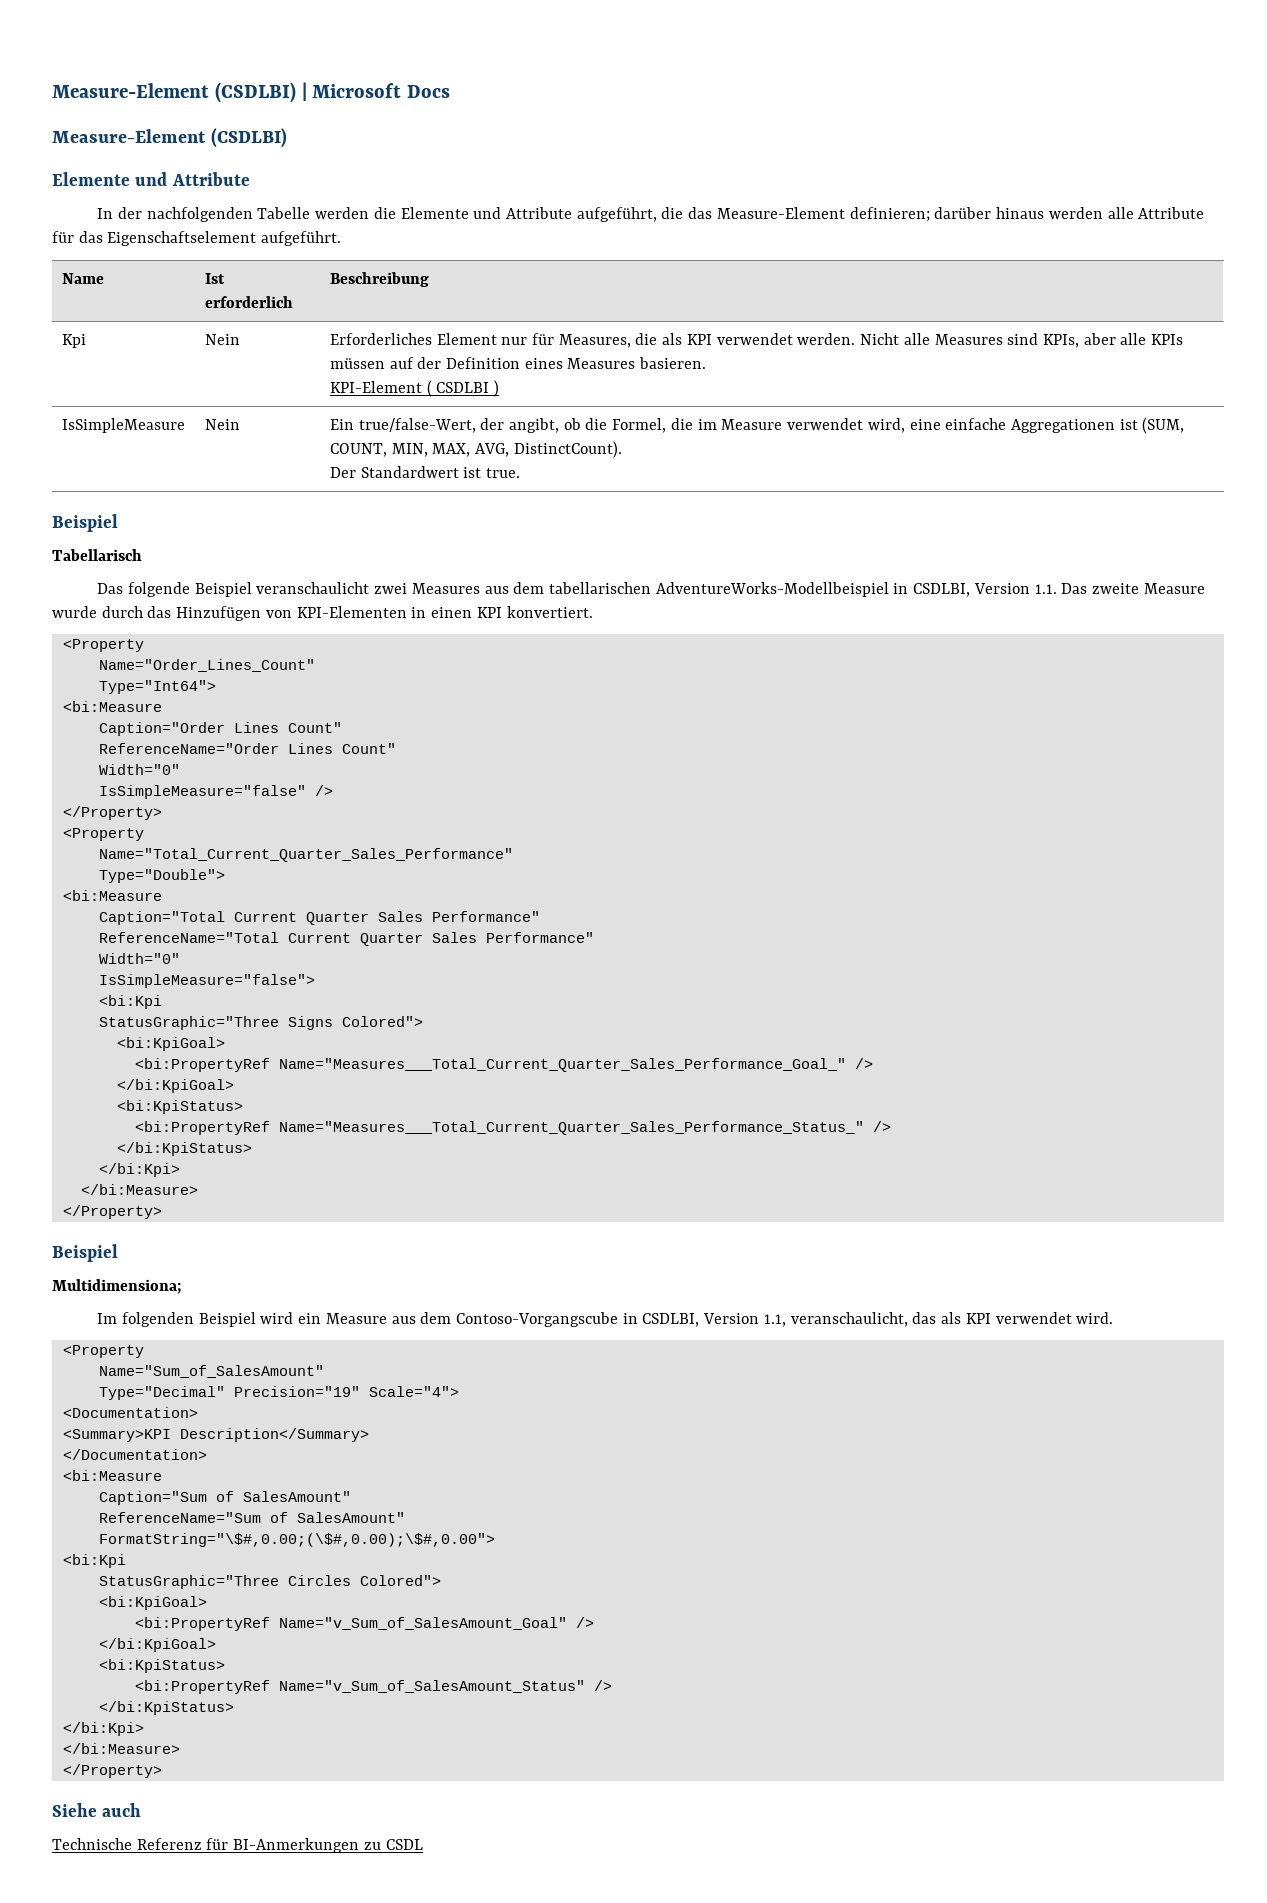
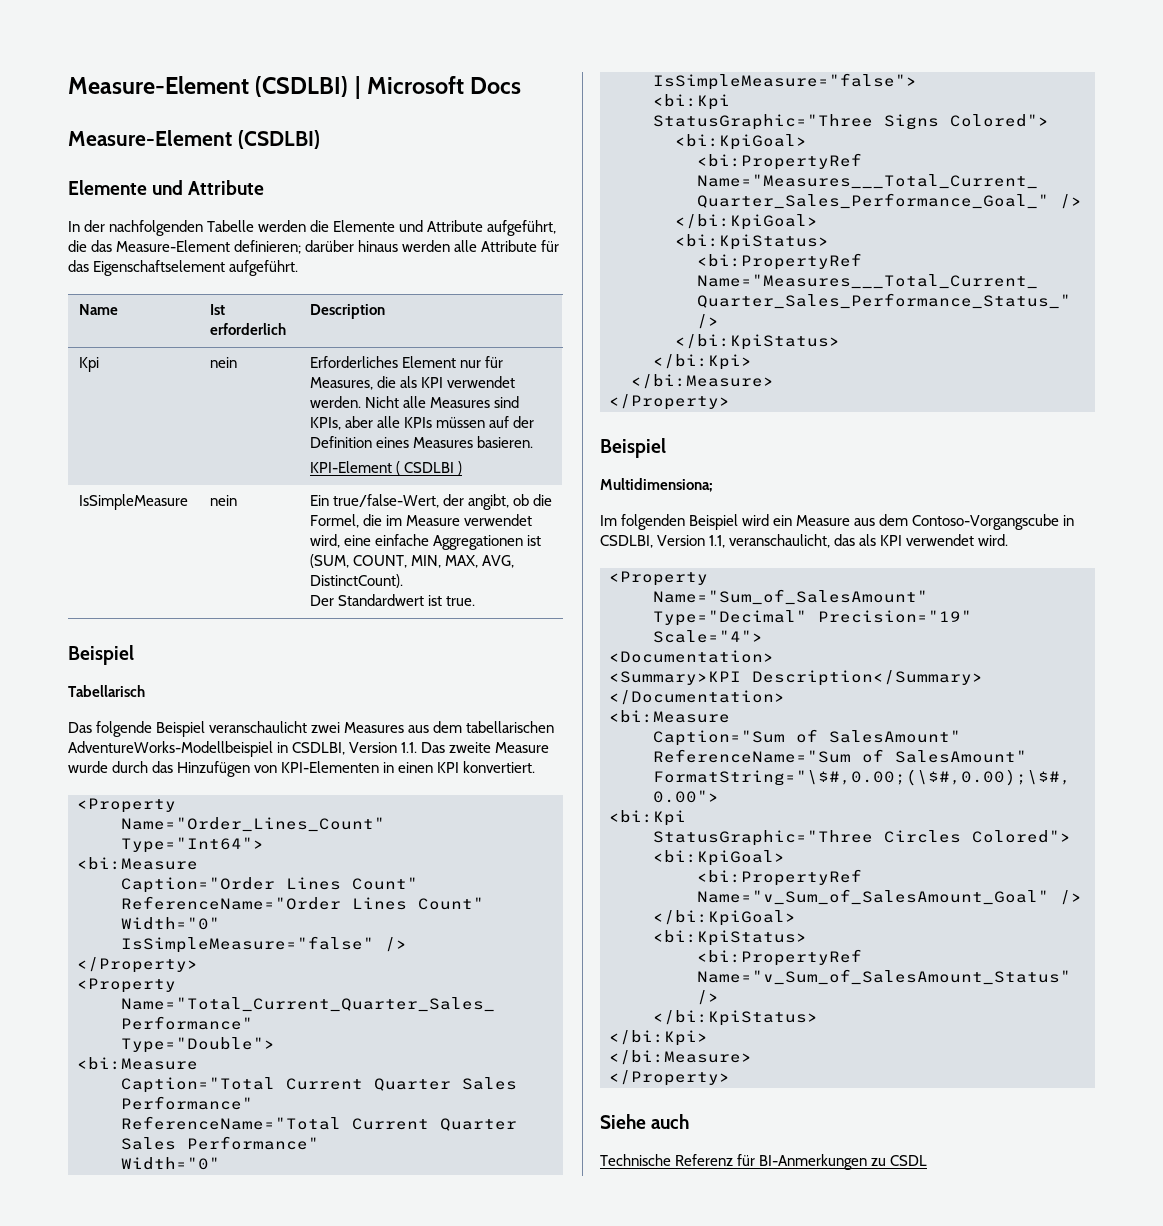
- Name | Ist erforderlich | Beschreibung
+ Name | Ist erforderlich | Description
- Kpi | Nein | Erforderliches Element nur für Measures, die als KPI verwendet werden. Nicht alle Measures sind KPIs, aber alle KPIs müssen auf der Definition eines Measures basieren.
+ Kpi | nein | Erforderliches Element nur für Measures, die als KPI verwendet werden. Nicht alle Measures sind KPIs, aber alle KPIs müssen auf der Definition eines Measures basieren.
- IsSimpleMeasure | Nein | Ein true/false-Wert, der angibt, ob die Formel, die im Measure verwendet wird, eine einfache Aggregationen ist (SUM, COUNT, MIN, MAX, AVG, DistinctCount).
+ IsSimpleMeasure | nein | Ein true/false-Wert, der angibt, ob die Formel, die im Measure verwendet wird, eine einfache Aggregationen ist (SUM, COUNT, MIN, MAX, AVG, DistinctCount).

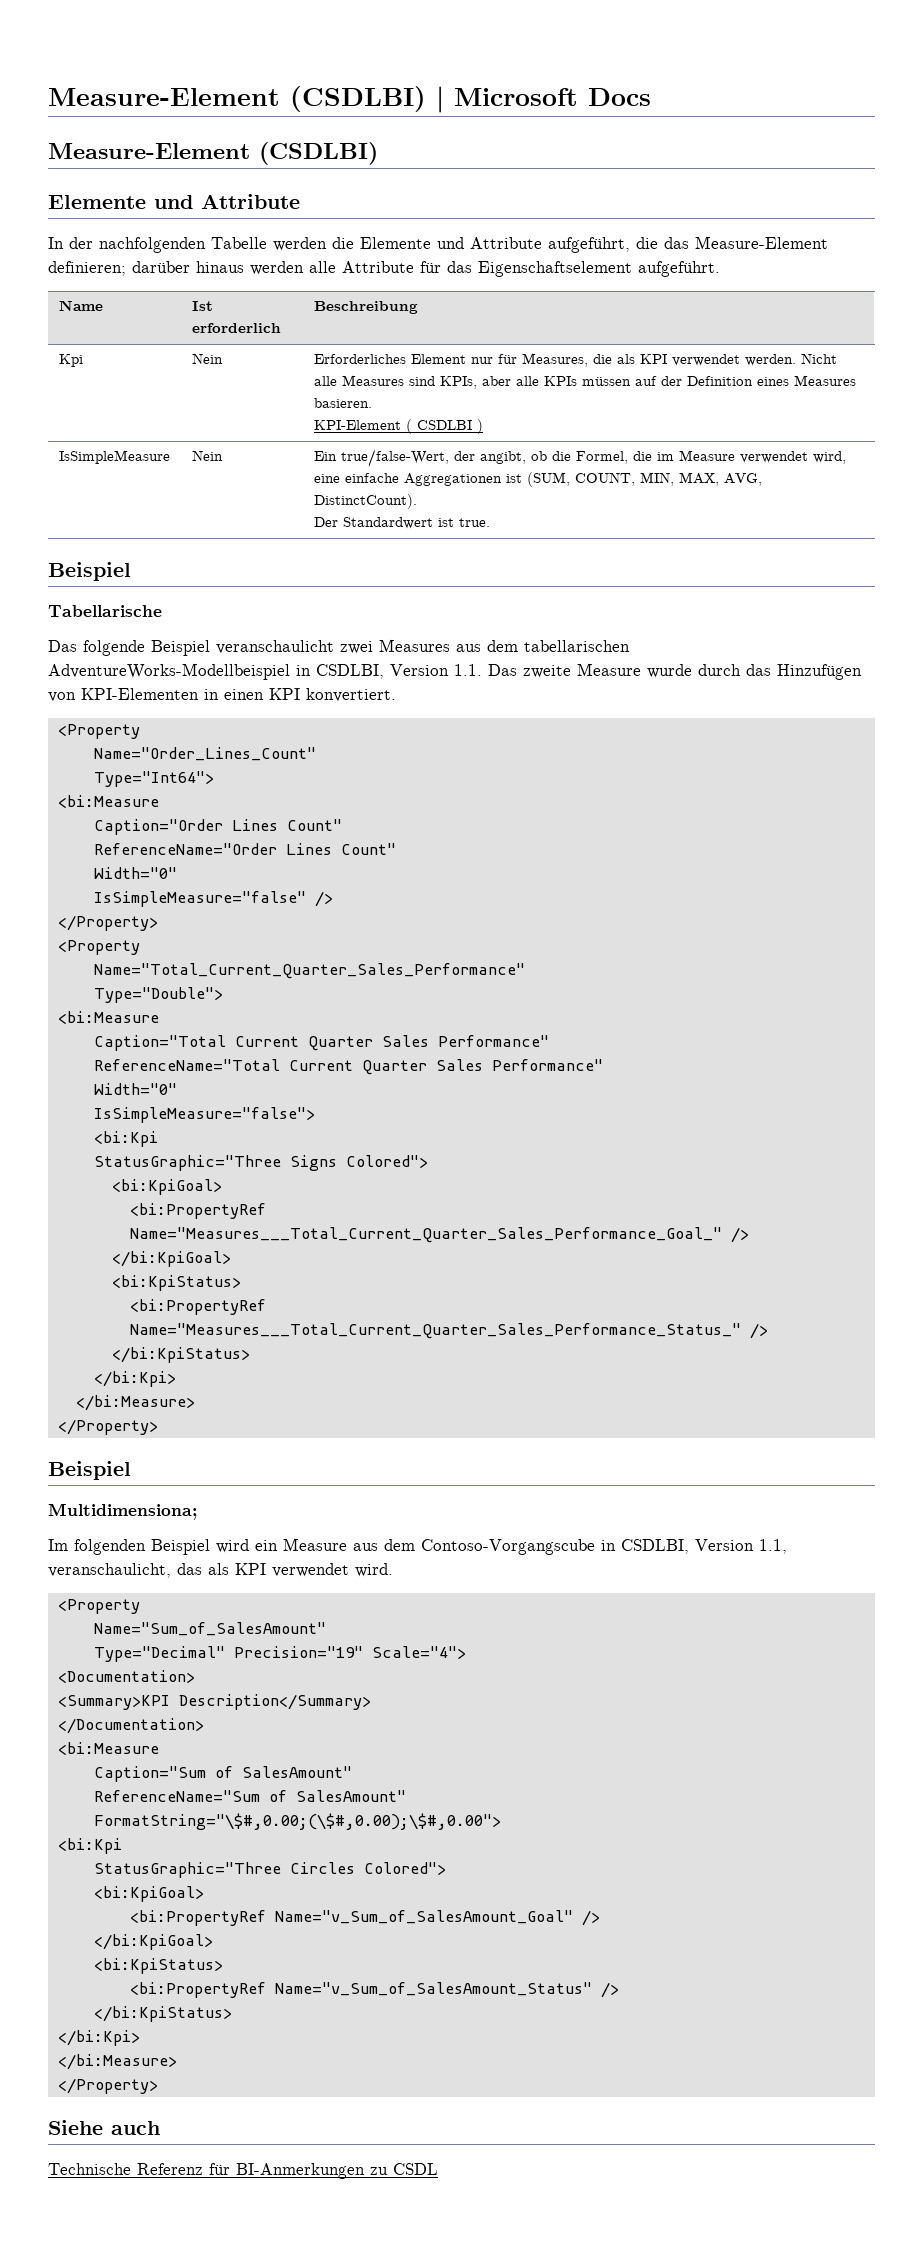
- Name | Ist erforderlich | Description
+ Name | Ist erforderlich | Beschreibung
- Kpi | nein | Erforderliches Element nur für Measures, die als KPI verwendet werden. Nicht alle Measures sind KPIs, aber alle KPIs müssen auf der Definition eines Measures basieren.
+ Kpi | Nein | Erforderliches Element nur für Measures, die als KPI verwendet werden. Nicht alle Measures sind KPIs, aber alle KPIs müssen auf der Definition eines Measures basieren.
- IsSimpleMeasure | nein | Ein true/false-Wert, der angibt, ob die Formel, die im Measure verwendet wird, eine einfache Aggregationen ist (SUM, COUNT, MIN, MAX, AVG, DistinctCount).
+ IsSimpleMeasure | Nein | Ein true/false-Wert, der angibt, ob die Formel, die im Measure verwendet wird, eine einfache Aggregationen ist (SUM, COUNT, MIN, MAX, AVG, DistinctCount).
- Tabellarisch
+ Tabellarische

